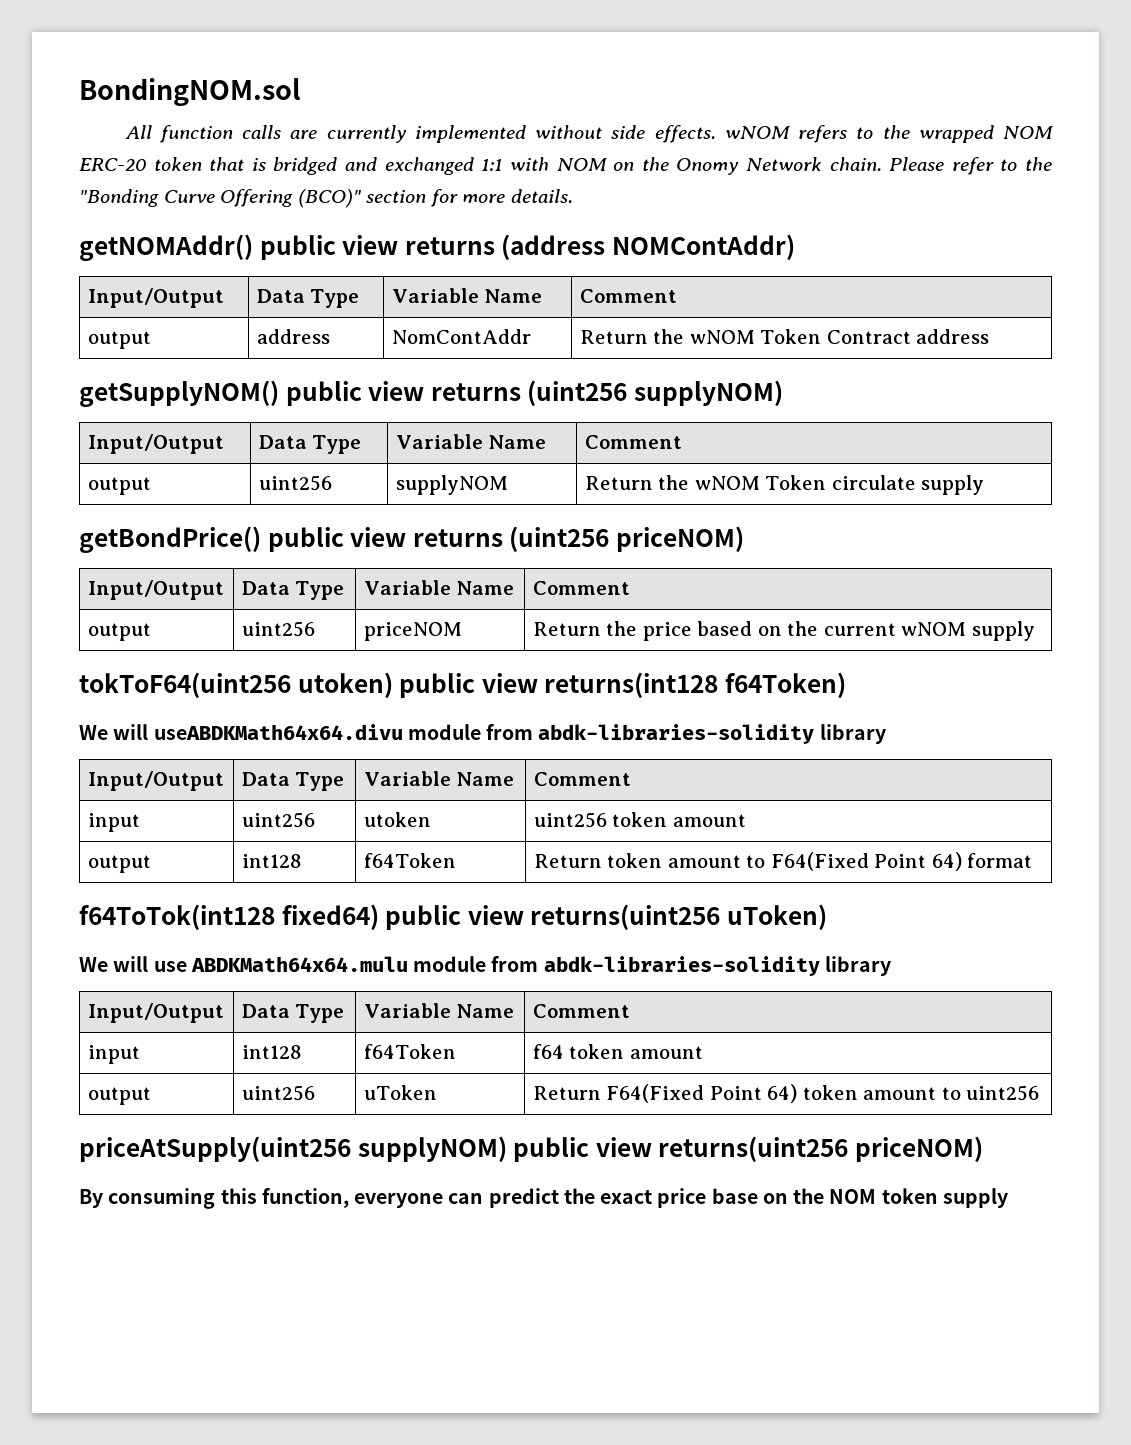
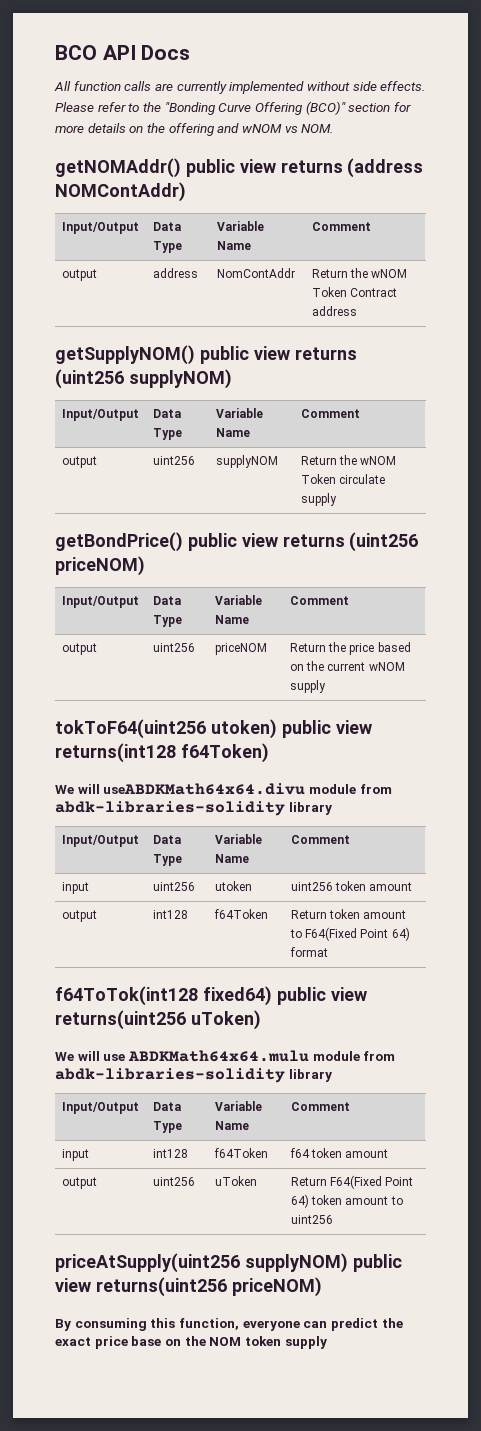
- BondingNOM.sol
+ BCO API Docs
- All function calls are currently implemented without side effects. wNOM refers to the wrapped NOM ERC-20 token that is bridged and exchanged 1:1 with NOM on the Onomy Network chain.
+ All function calls are currently implemented without side effects.
- Please refer to the "Bonding Curve Offering (BCO)" section for more details.
+ Please refer to the "Bonding Curve Offering (BCO)" section for more details on the offering and wNOM vs NOM.

